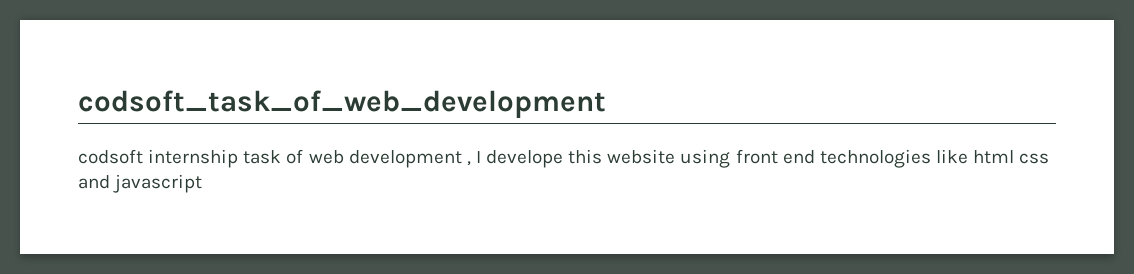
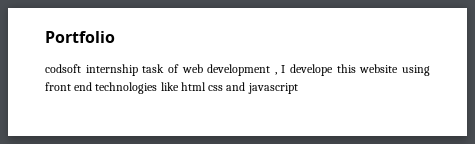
- codsoft_task_of_web_development
+ Portfolio

